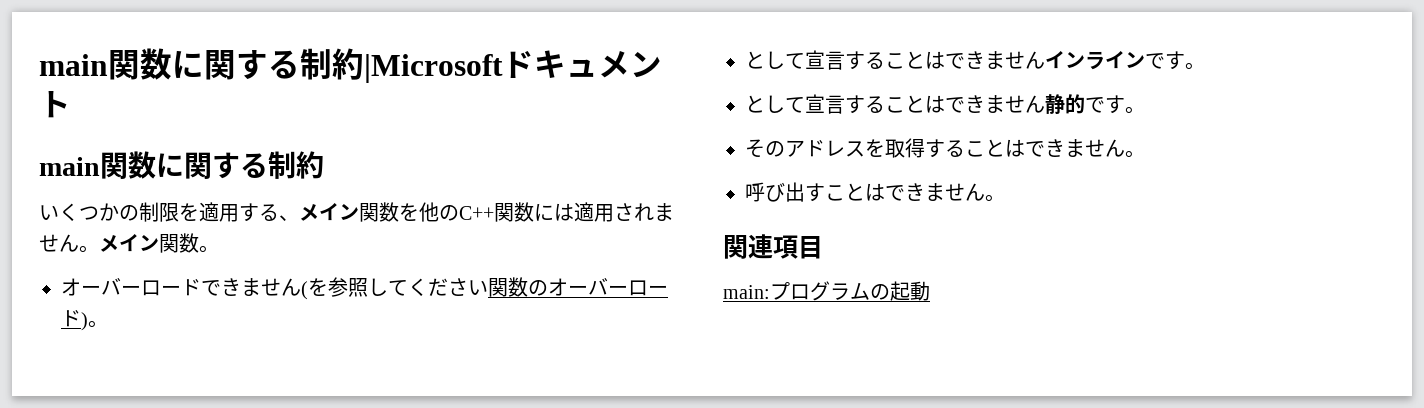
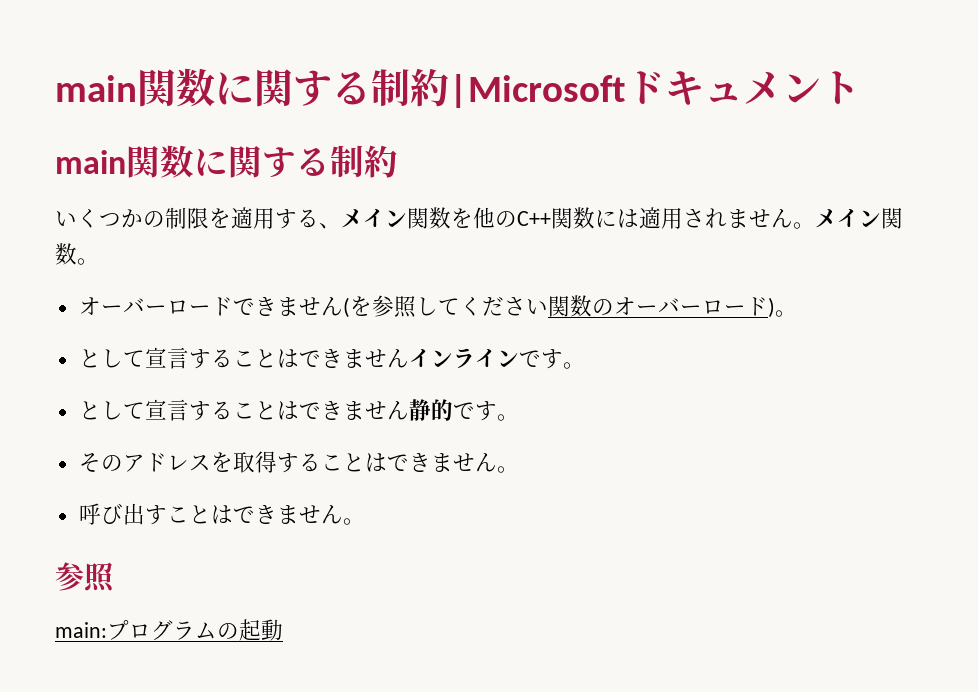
  呼び出すことはできません。
- 関連項目
+ 参照

